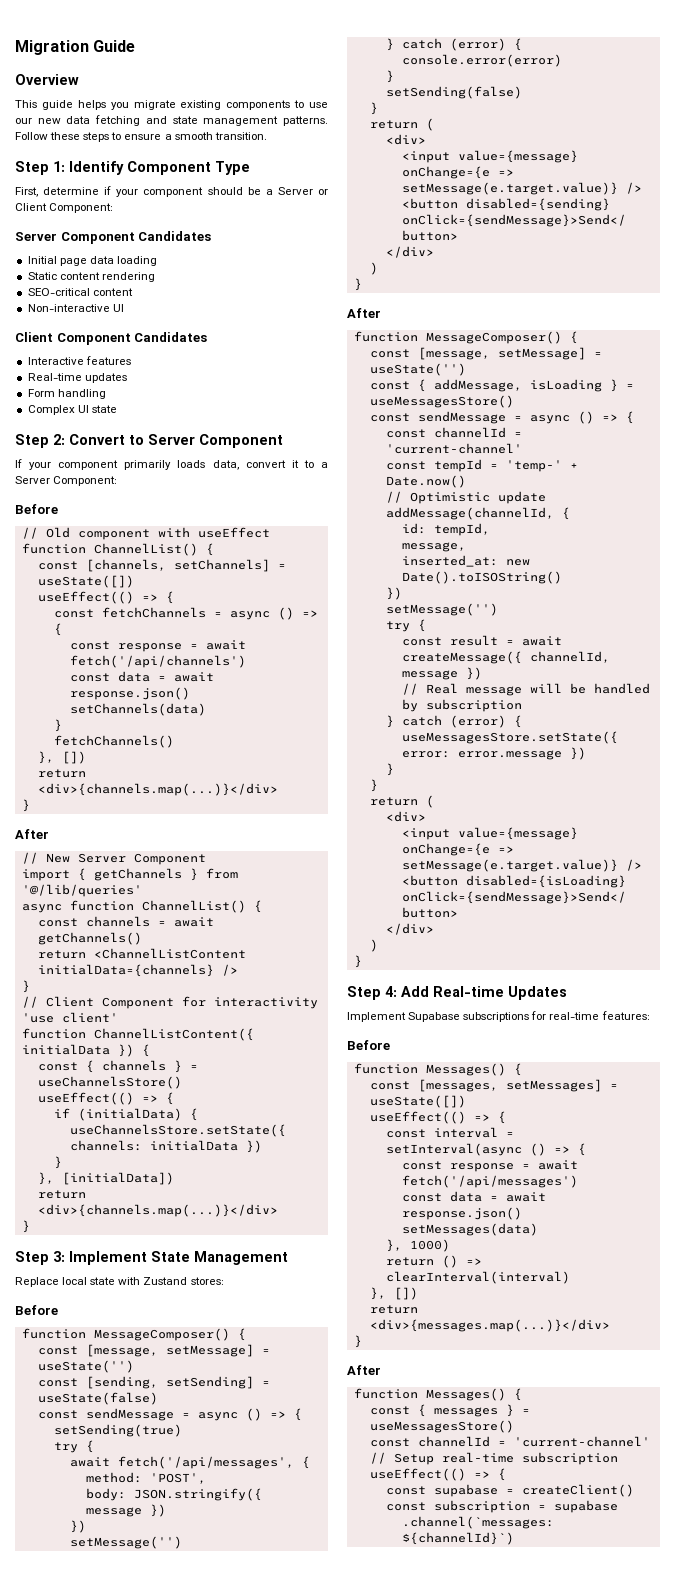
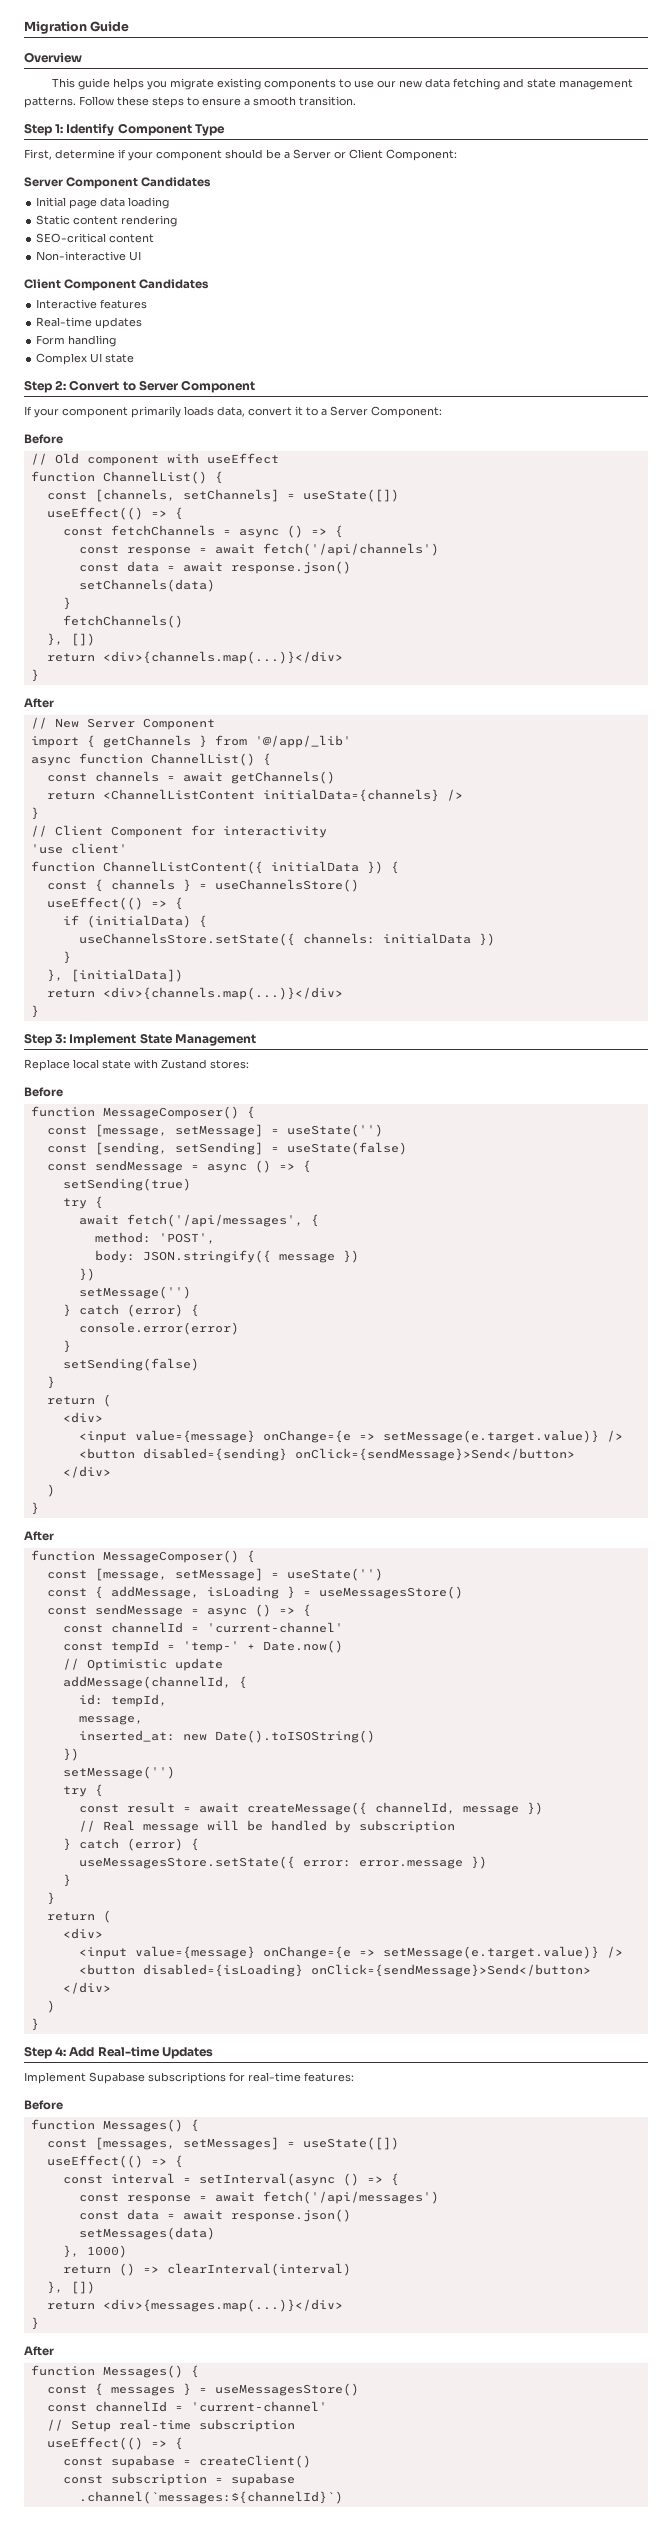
- import { getChannels } from '@/lib/queries'
+ import { getChannels } from '@/app/_lib'

